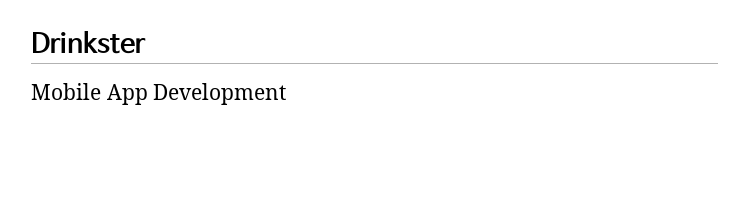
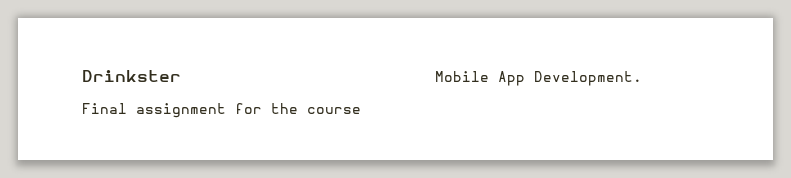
- Mobile App Development
+ Final assignment for the course Mobile App Development.

